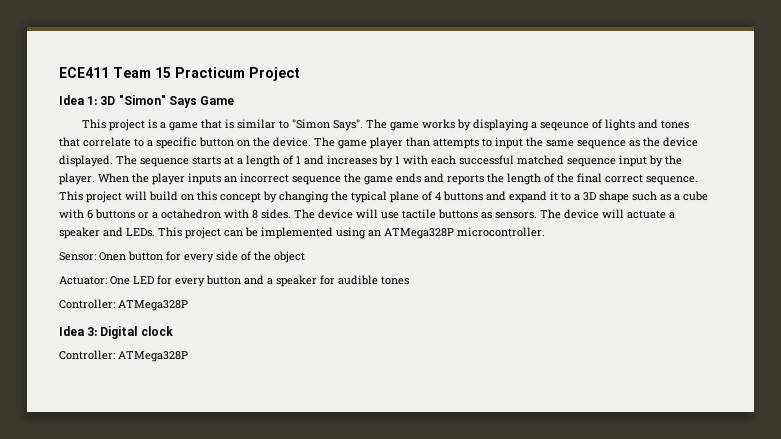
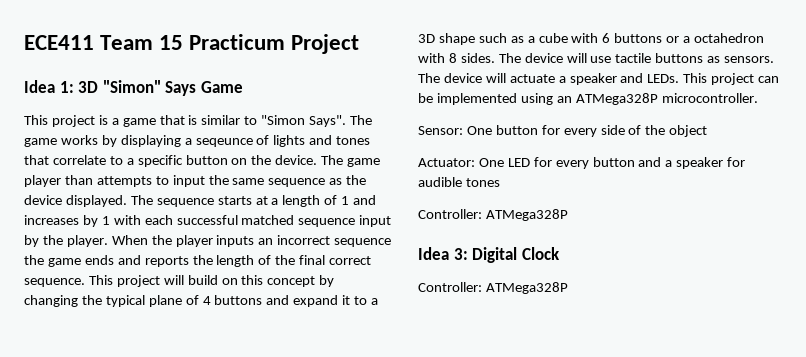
- Sensor: Onen button for every side of the object
+ Sensor: One button for every side of the object
- Idea 3: Digital clock
+ Idea 3: Digital Clock

